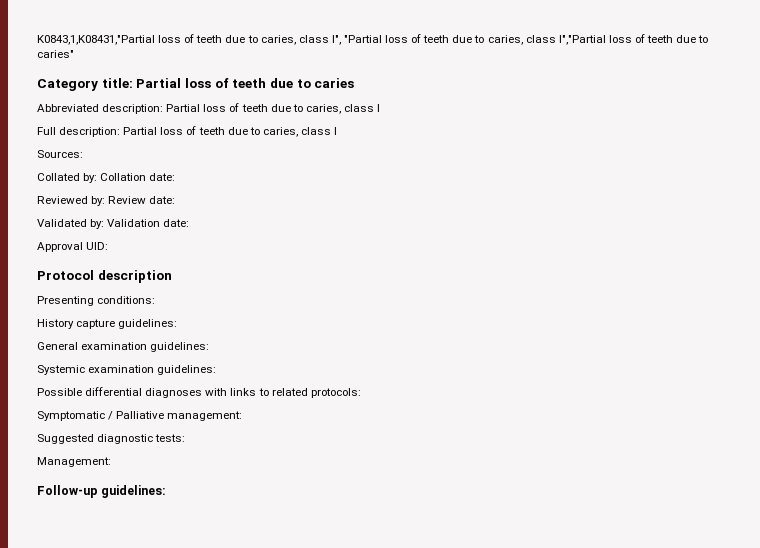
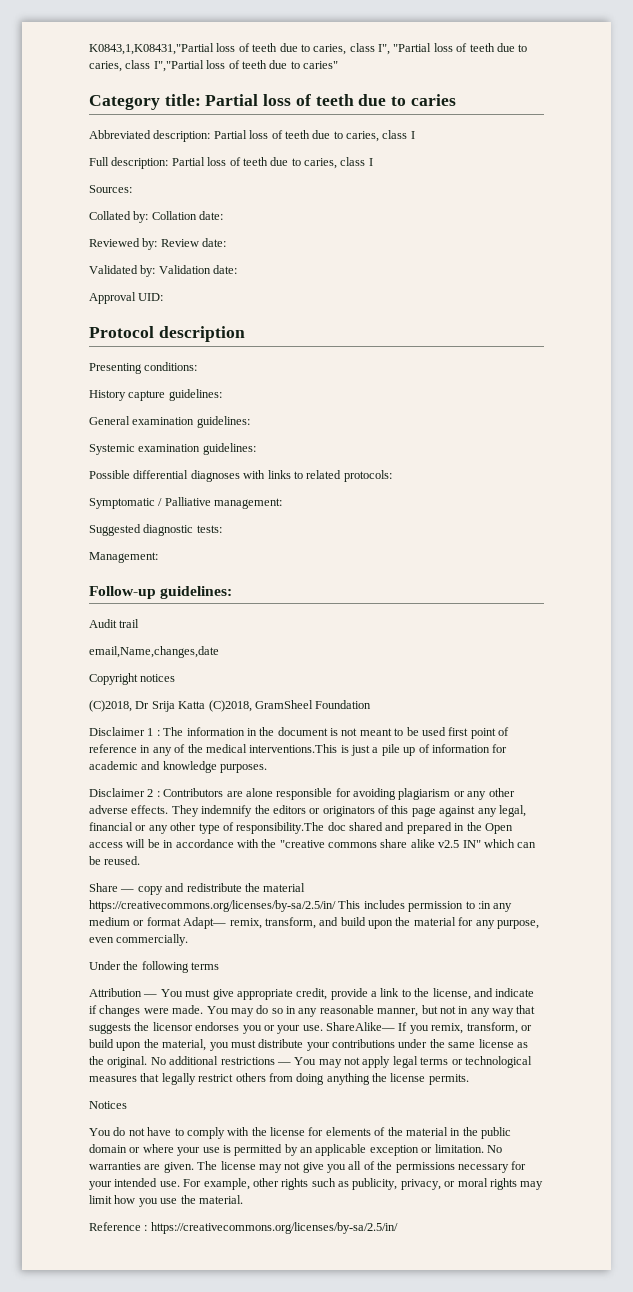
+ Audit trail
+ email,Name,changes,date
+ Copyright notices
+ (C)2018, Dr Srija Katta (C)2018, GramSheel Foundation
+ Disclaimer 1 : The information in the document is not meant to be used first point of reference in any of the medical interventions.This is just a pile up of information for academic and knowledge purposes.
+ Disclaimer 2 : Contributors are alone responsible for avoiding plagiarism or any other adverse effects. They indemnify the editors or originators of this page against any legal, financial or any other type of responsibility.The doc shared and prepared in the Open access will be in accordance with the "creative commons share alike v2.5 IN" which can be reused.
+ Share — copy and redistribute the material https://creativecommons.org/licenses/by-sa/2.5/in/ This includes permission to :in any medium or format Adapt— remix, transform, and build upon the material for any purpose, even commercially.
+ Under the following terms
+ Attribution — You must give appropriate credit, provide a link to the license, and indicate if changes were made. You may do so in any reasonable manner, but not in any way that suggests the licensor endorses you or your use. ShareAlike— If you remix, transform, or build upon the material, you must distribute your contributions under the same license as the original. No additional restrictions — You may not apply legal terms or technological measures that legally restrict others from doing anything the license permits.
+ Notices
+ You do not have to comply with the license for elements of the material in the public domain or where your use is permitted by an applicable exception or limitation. No warranties are given. The license may not give you all of the permissions necessary for your intended use. For example, other rights such as publicity, privacy, or moral rights may limit how you use the material.
+ Reference : https://creativecommons.org/licenses/by-sa/2.5/in/

